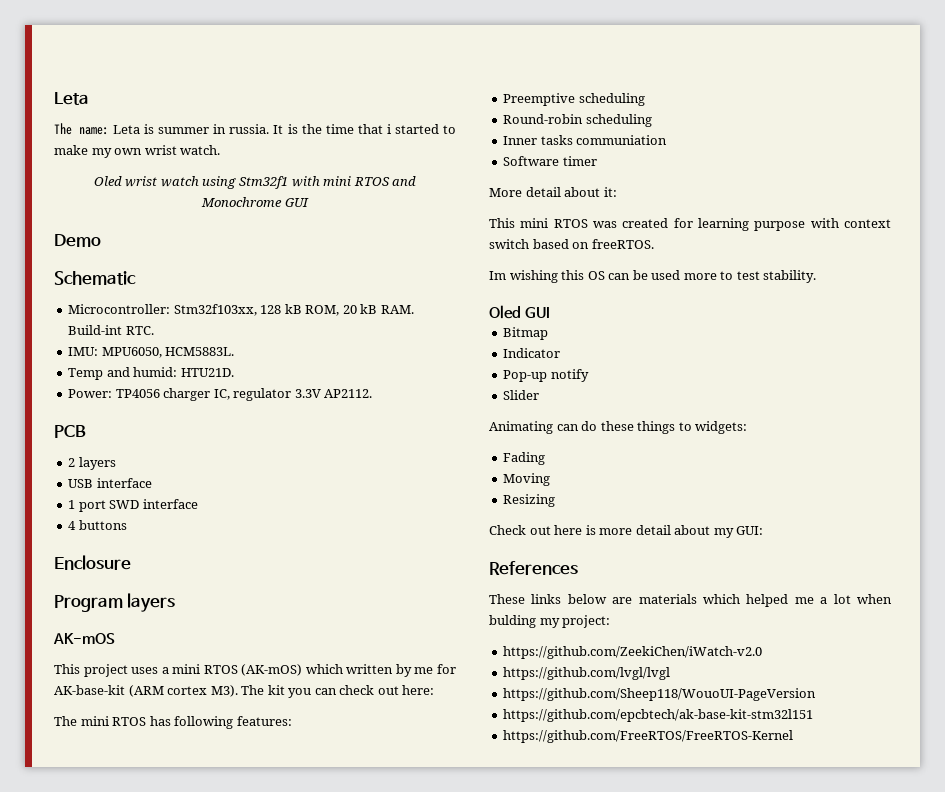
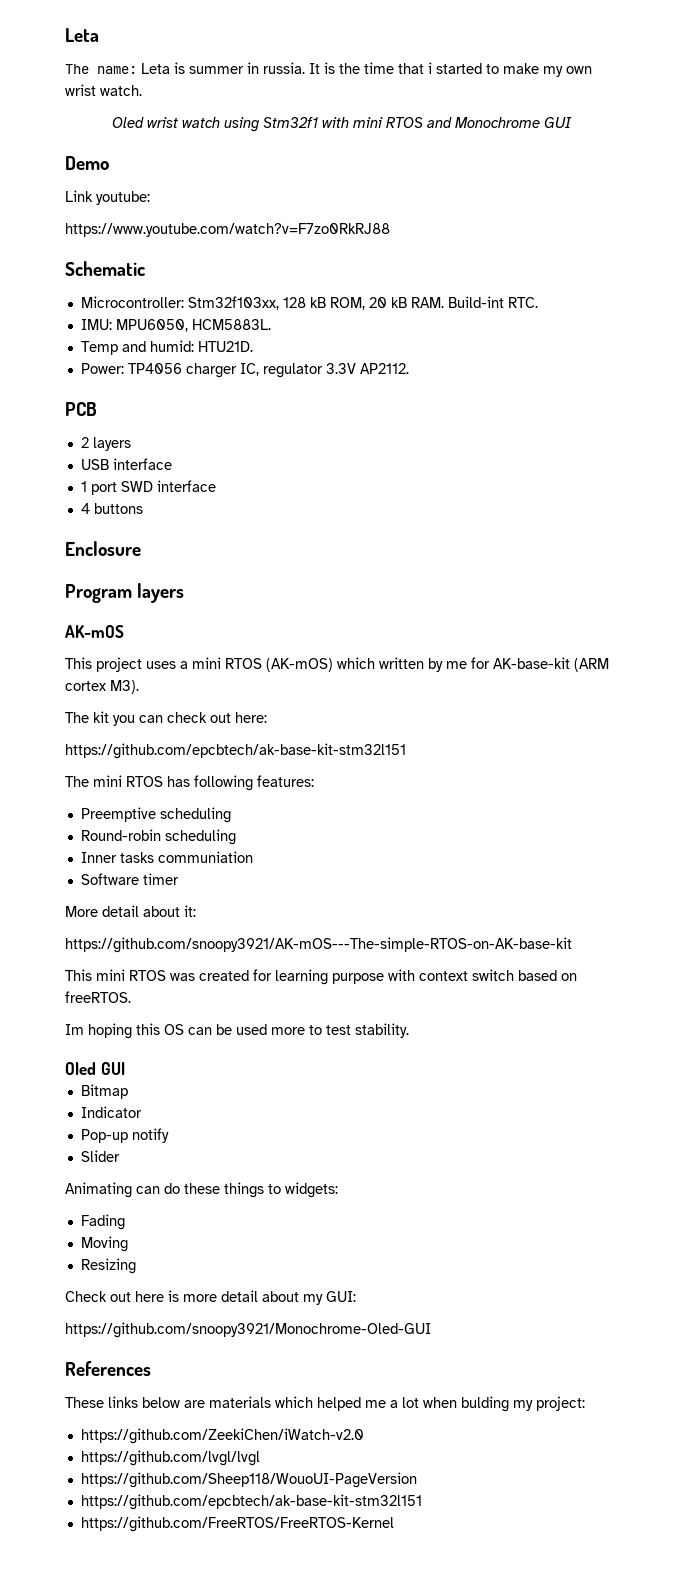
+ Link youtube:
+ https://www.youtube.com/watch?v=F7zo0RkRJ88
- This project uses a mini RTOS (AK-mOS) which written by me for AK-base-kit (ARM cortex M3). The kit you can check out here:
+ This project uses a mini RTOS (AK-mOS) which written by me for AK-base-kit (ARM cortex M3).
+ The kit you can check out here:
+ https://github.com/epcbtech/ak-base-kit-stm32l151
+ https://github.com/snoopy3921/AK-mOS---The-simple-RTOS-on-AK-base-kit
- Im wishing this OS can be used more to test stability.
+ Im hoping this OS can be used more to test stability.
+ https://github.com/snoopy3921/Monochrome-Oled-GUI

